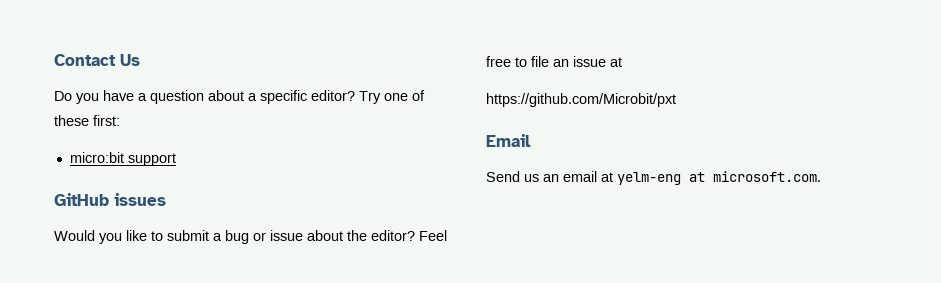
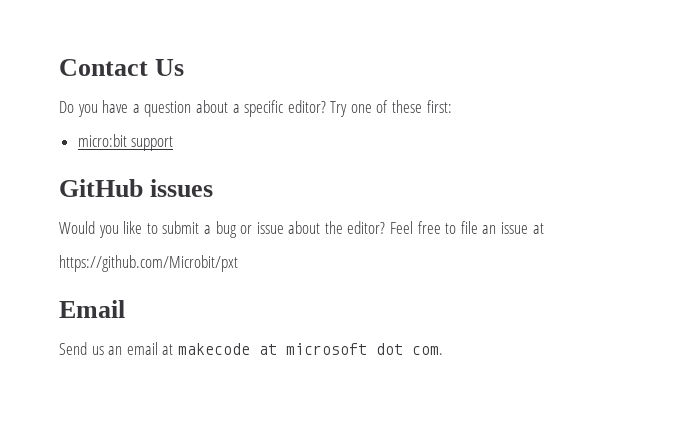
- Send us an email at yelm-eng at microsoft.com.
+ Send us an email at makecode at microsoft dot com.

